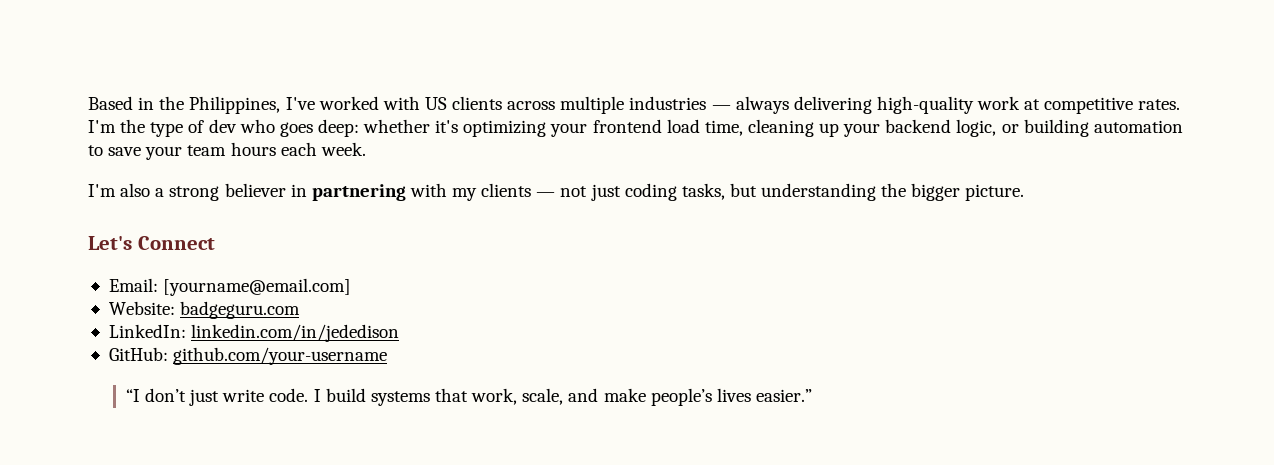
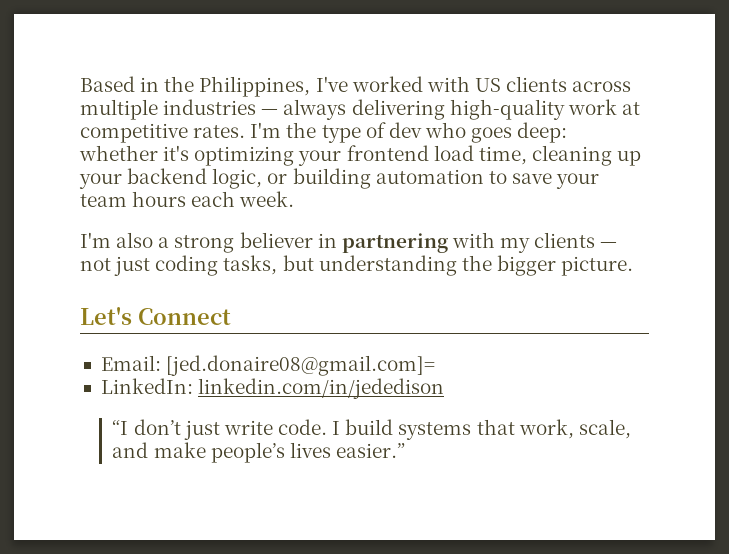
- Email: [yourname@email.com]
- Website: badgeguru.com
+ Email: [jed.donaire08@gmail.com]=
- GitHub: github.com/your-username

